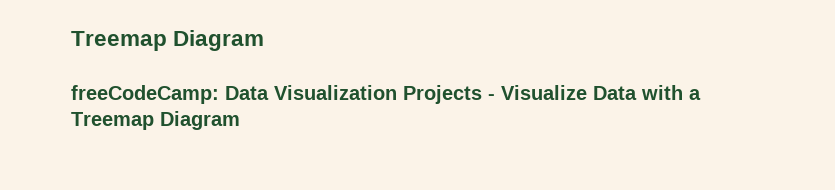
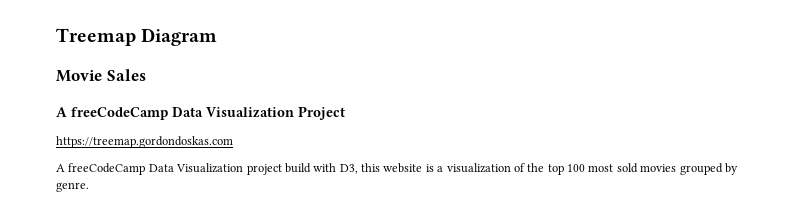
- freeCodeCamp: Data Visualization Projects - Visualize Data with a Treemap Diagram
+ Movie Sales
+ A freeCodeCamp Data Visualization Project
+ https://treemap.gordondoskas.com
+ A freeCodeCamp Data Visualization project build with D3, this website is a visualization of the top 100 most sold movies grouped by genre.

